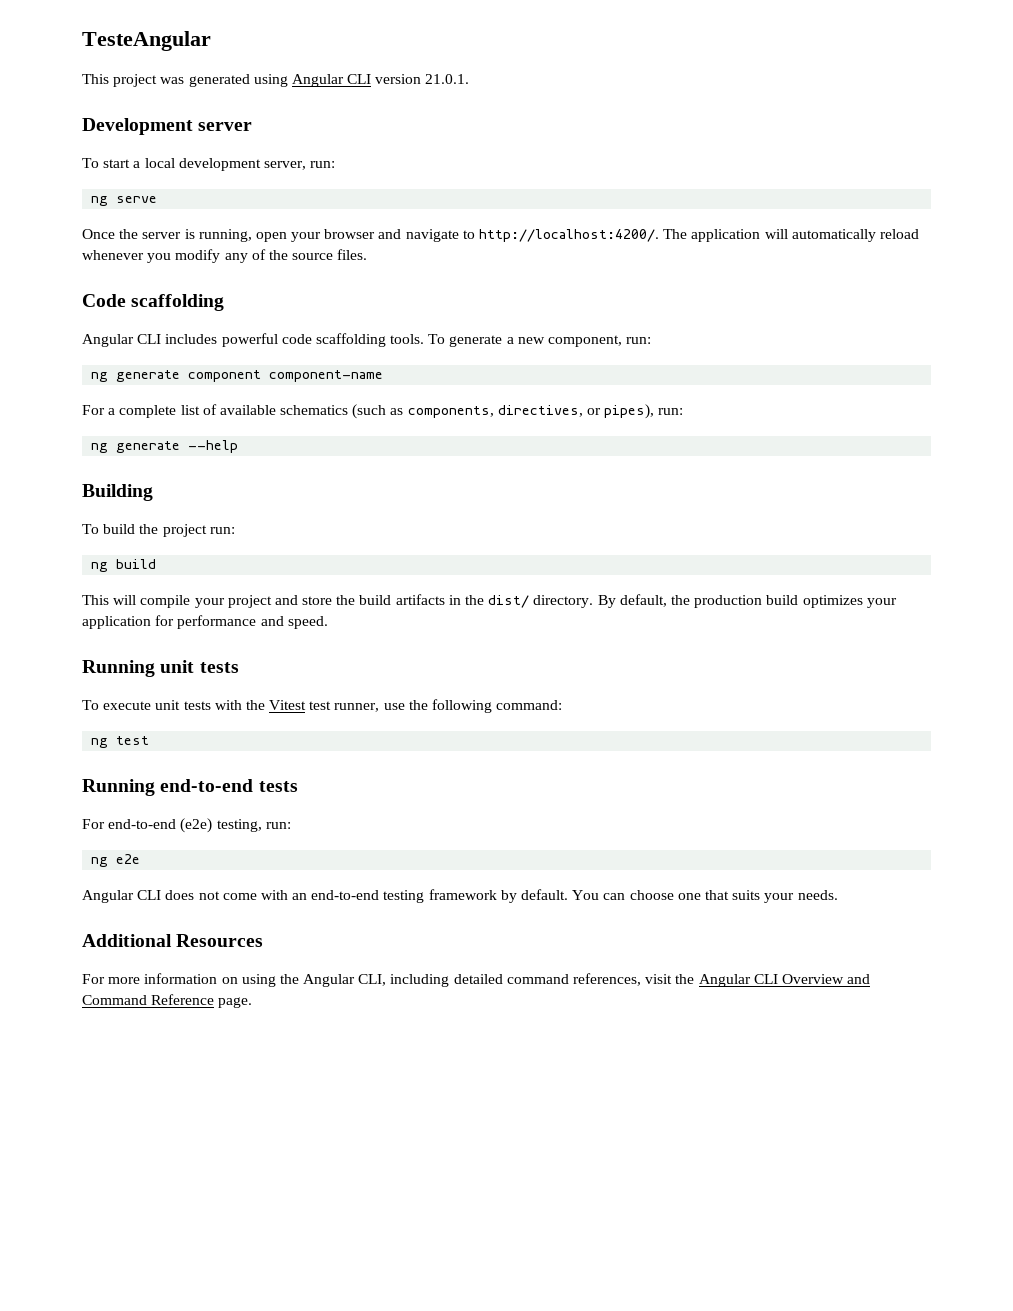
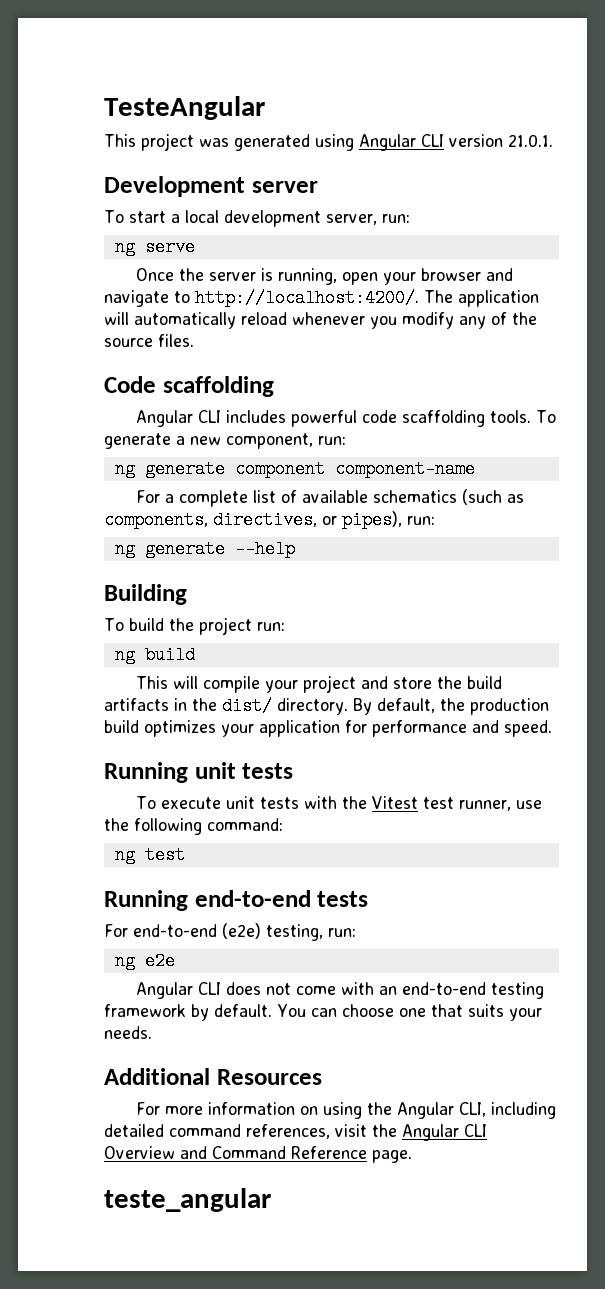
+ teste_angular

